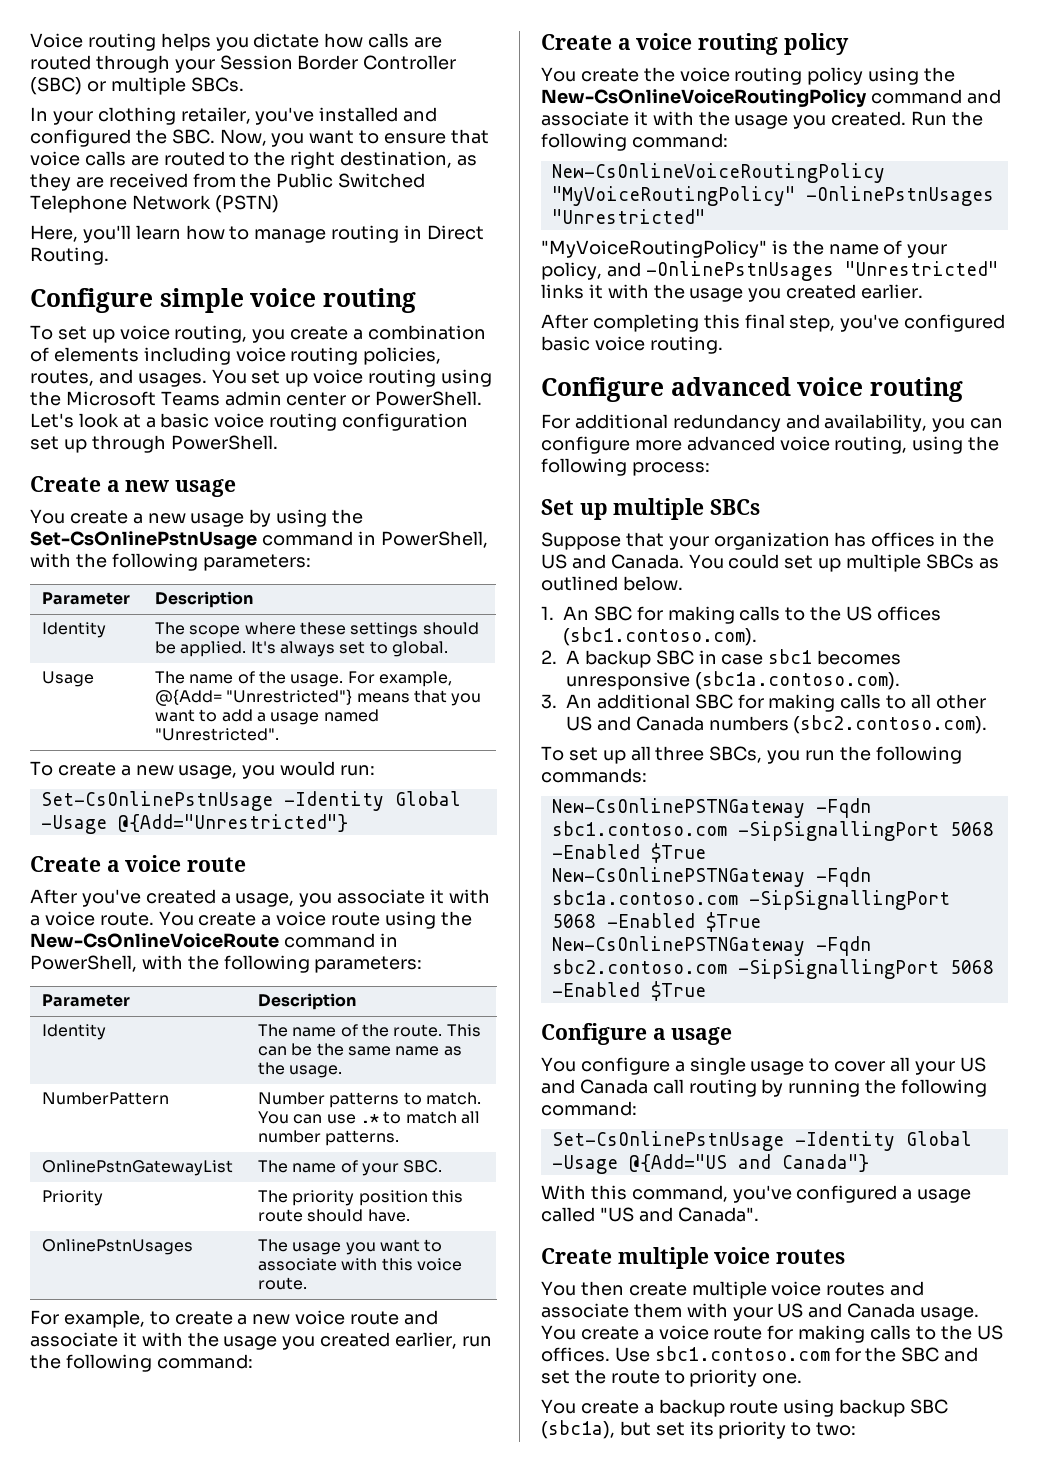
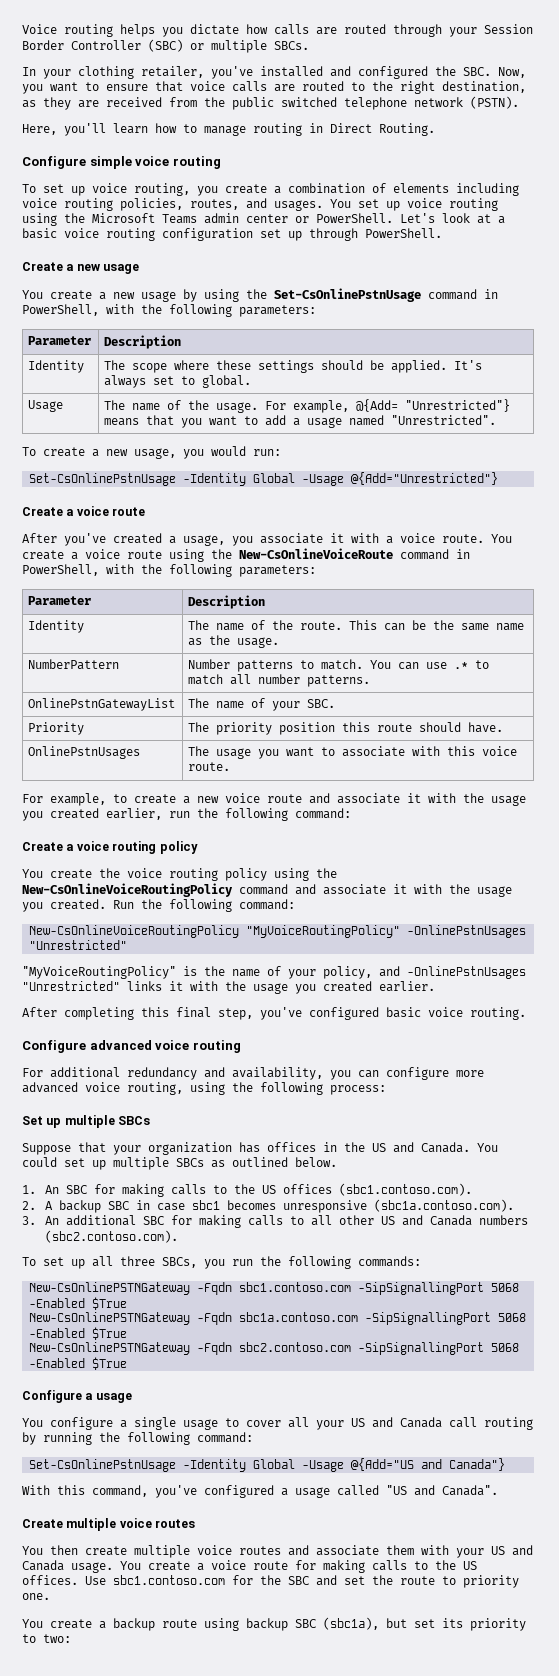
- In your clothing retailer, you've installed and configured the SBC. Now, you want to ensure that voice calls are routed to the right destination, as they are received from the Public Switched Telephone Network (PSTN)
+ In your clothing retailer, you've installed and configured the SBC. Now, you want to ensure that voice calls are routed to the right destination, as they are received from the public switched telephone network (PSTN).

